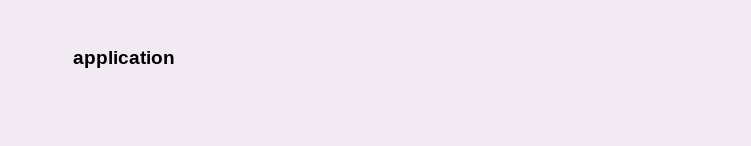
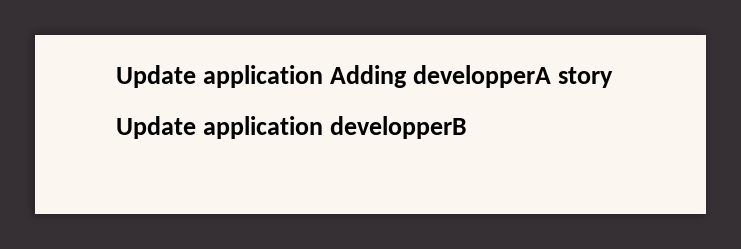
- application
+ Update application Adding developperA story
+ Update application developperB

